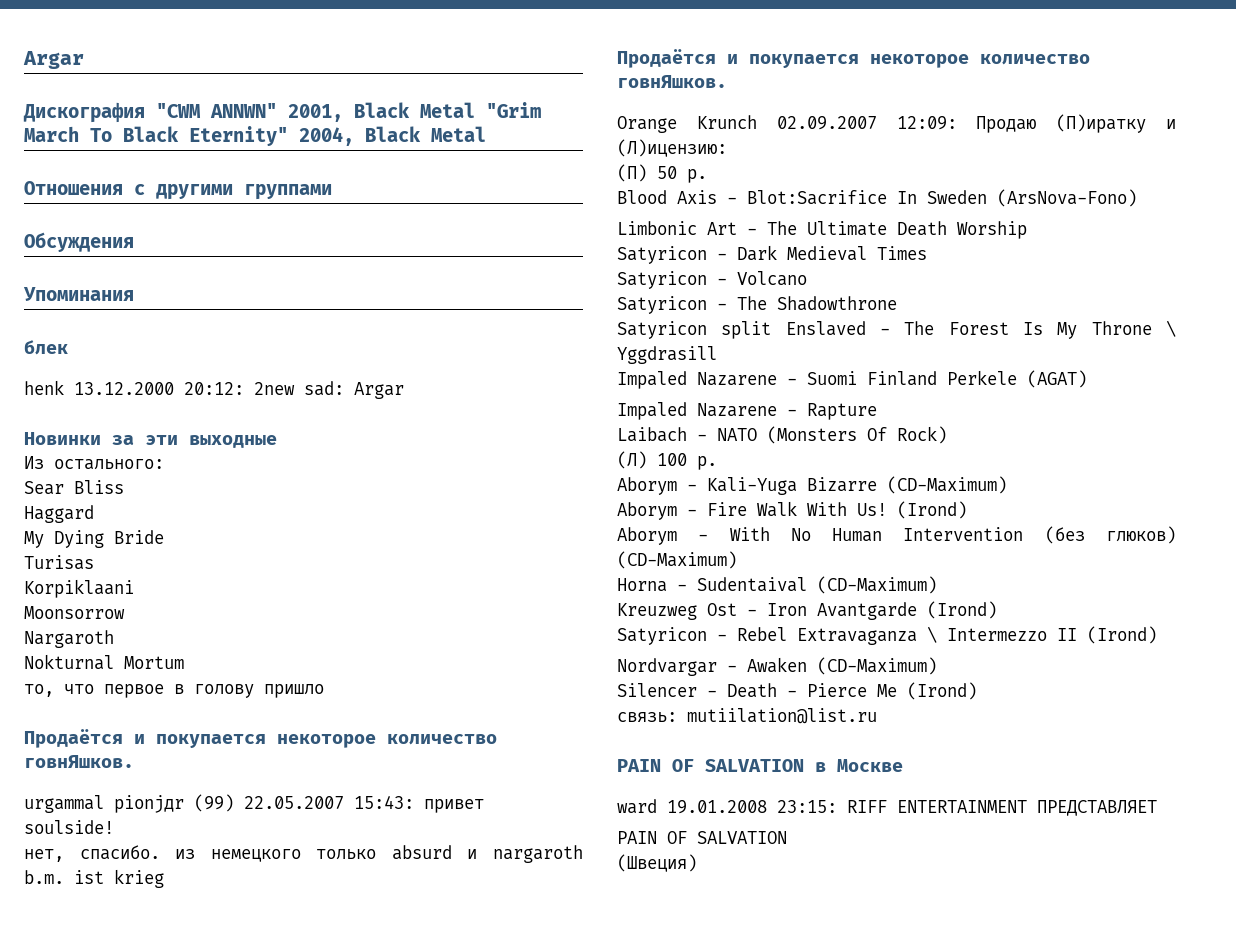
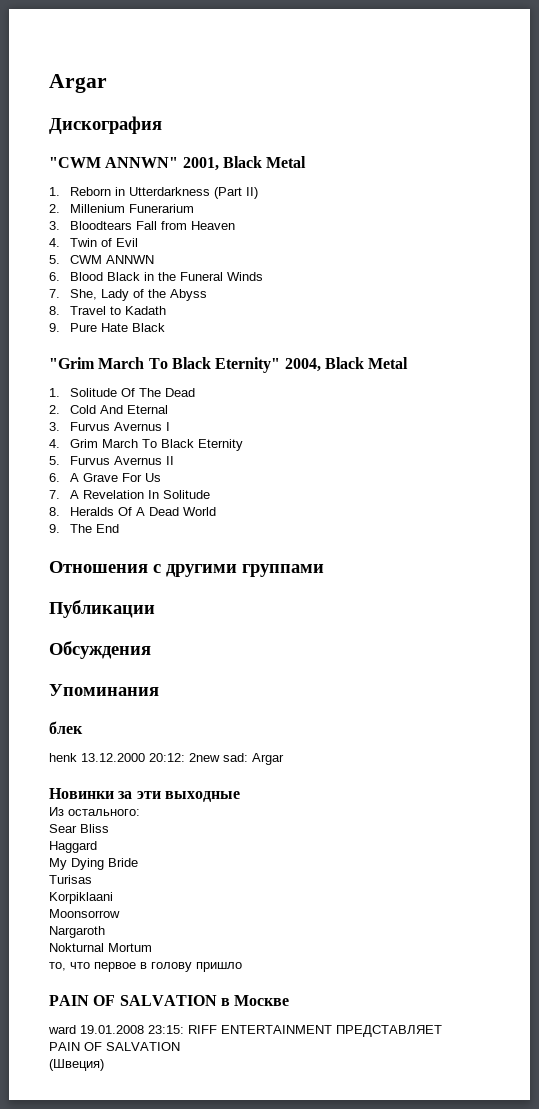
- Дискография "CWM ANNWN" 2001, Black Metal "Grim March To Black Eternity" 2004, Black Metal
+ Дискография
+ "CWM ANNWN" 2001, Black Metal
+ 1. Reborn in Utterdarkness (Part II)
+ 2. Millenium Funerarium
+ 3. Bloodtears Fall from Heaven
+ 4. Twin of Evil
+ 5. CWM ANNWN
+ 6. Blood Black in the Funeral Winds
+ 7. She, Lady of the Abyss
+ 8. Travel to Kadath
+ 9. Pure Hate Black
+ "Grim March To Black Eternity" 2004, Black Metal
+ 1. Solitude Of The Dead
+ 2. Cold And Eternal
+ 3. Furvus Avernus I
+ 4. Grim March To Black Eternity
+ 5. Furvus Avernus II
+ 6. A Grave For Us
+ 7. A Revelation In Solitude
+ 8. Heralds Of A Dead World
+ 9. The End
+ Публикации
  то, что первое в голову пришло
- Продаётся и покупается некоторое количество говнЯшков.
- urgammal pionjдr (99) 22.05.2007 15:43: привет soulside!
- нет, спасибо. из немецкого только absurd и nargaroth b.m. ist krieg
- Продаётся и покупается некоторое количество говнЯшков.
- Orange Krunch 02.09.2007 12:09: Продаю (П)иратку и (Л)ицензию:
- (П) 50 р.
- Blood Axis - Blot:Sacrifice In Sweden (ArsNova-Fono)
- Limbonic Art - The Ultimate Death Worship
- Satyricon - Dark Medieval Times
- Satyricon - Volcano
- Satyricon - The Shadowthrone
- Satyricon split Enslaved - The Forest Is My Throne \ Yggdrasill
- Impaled Nazarene - Suomi Finland Perkele (AGAT)
- Impaled Nazarene - Rapture
- Laibach - NATO (Monsters Of Rock)
- (Л) 100 р.
- Aborym - Kali-Yuga Bizarre (CD-Maximum)
- Aborym - Fire Walk With Us! (Irond)
- Aborym - With No Human Intervention (без глюков) (CD-Maximum)
- Horna - Sudentaival (CD-Maximum)
- Kreuzweg Ost - Iron Avantgarde (Irond)
- Satyricon - Rebel Extravaganza \ Intermezzo II (Irond)
- Nordvargar - Awaken (CD-Maximum)
- Silencer - Death - Pierce Me (Irond)
- связь: mutiilation@list.ru

